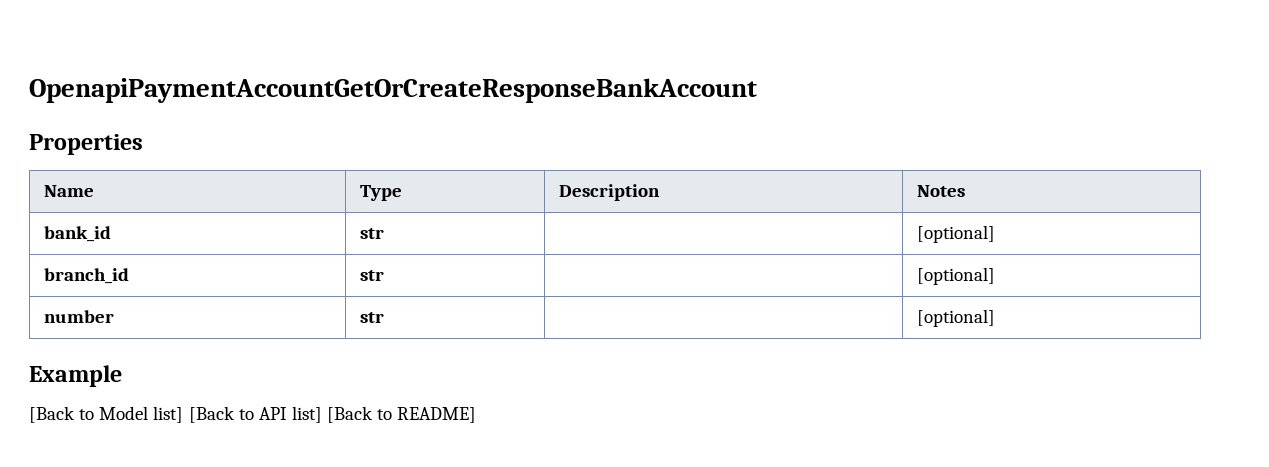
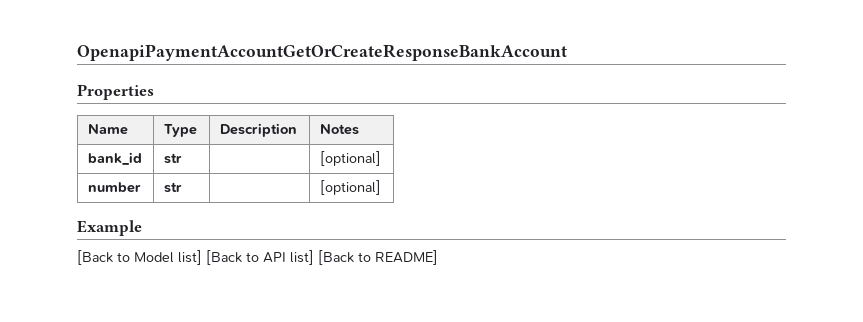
- branch_id | str | | [optional]

